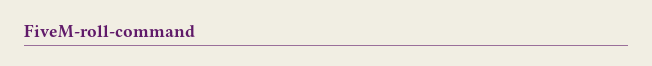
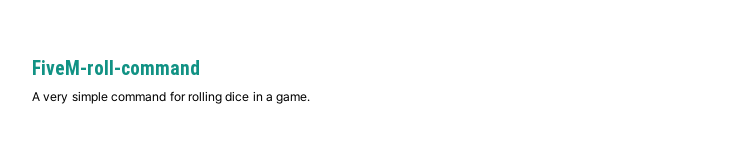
+ A very simple command for rolling dice in a game.

